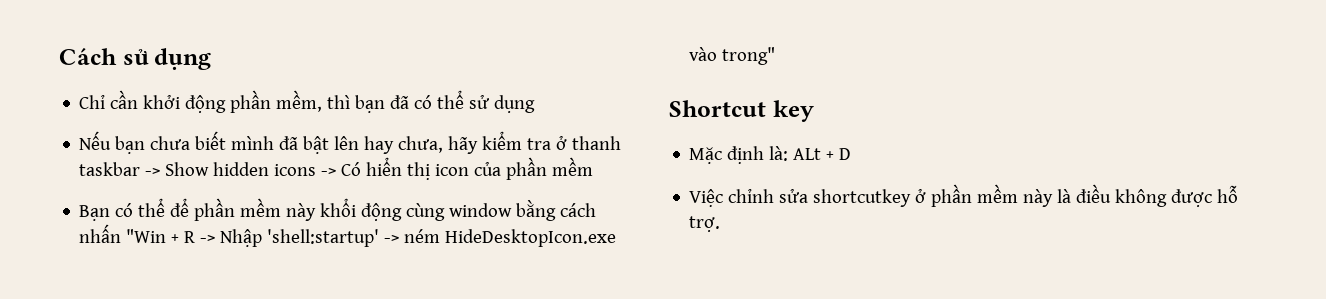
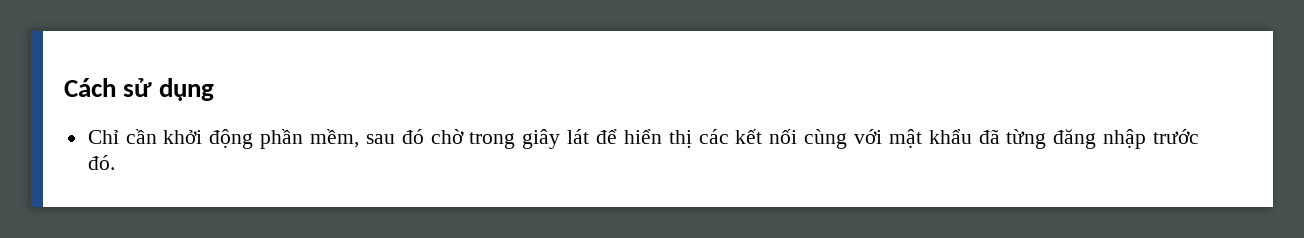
- Chỉ cần khởi động phần mềm, thì bạn đã có thể sử dụng
- Nếu bạn chưa biết mình đã bật lên hay chưa, hãy kiểm tra ở thanh taskbar -> Show hidden icons -> Có hiển thị icon của phần mềm
- Bạn có thể để phần mềm này khổi động cùng window bằng cách nhấn "Win + R -> Nhập 'shell:startup' -> ném HideDesktopIcon.exe vào trong"
- Shortcut key
- Mặc định là: ALt + D
- Việc chỉnh sửa shortcutkey ở phần mềm này là điều không được hỗ trợ.
+ Chỉ cần khởi động phần mềm, sau đó chờ trong giây lát để hiển thị các kết nối cùng với mật khẩu đã từng đăng nhập trước đó.

